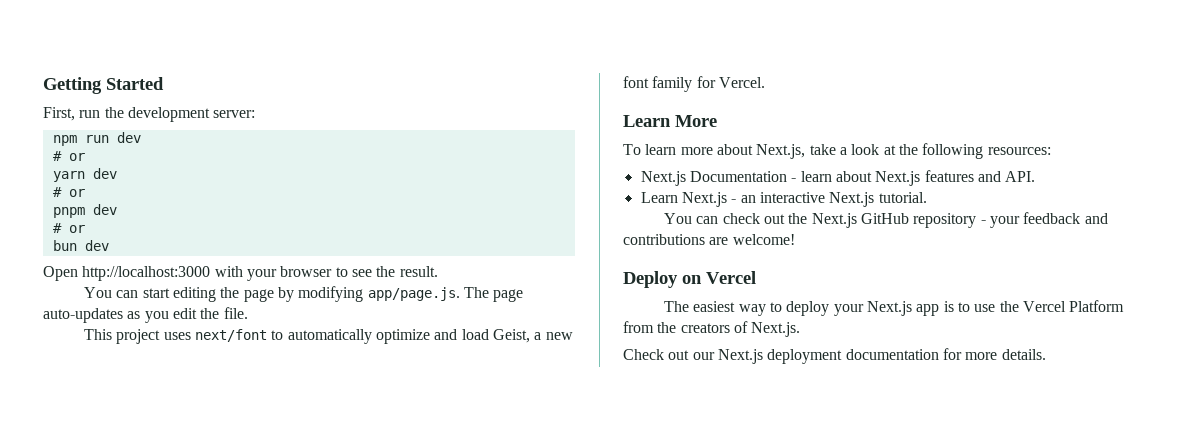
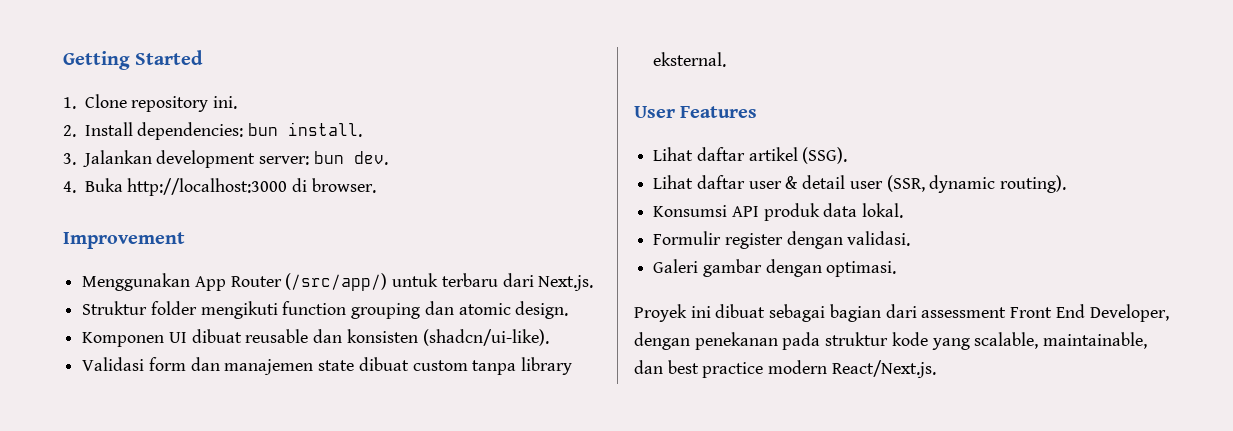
- First, run the development server:
- npm run dev
- # or
- yarn dev
- # or
- pnpm dev
- # or
- bun dev
- Open http://localhost:3000 with your browser to see the result.
- You can start editing the page by modifying app/page.js. The page auto-updates as you edit the file.
- This project uses next/font to automatically optimize and load Geist, a new font family for Vercel.
- Learn More
- To learn more about Next.js, take a look at the following resources:
- Next.js Documentation - learn about Next.js features and API.
- Learn Next.js - an interactive Next.js tutorial.
- You can check out the Next.js GitHub repository - your feedback and contributions are welcome!
- Deploy on Vercel
- The easiest way to deploy your Next.js app is to use the Vercel Platform from the creators of Next.js.
- Check out our Next.js deployment documentation for more details.
+ 1. Clone repository ini.
+ 2. Install dependencies: bun install.
+ 3. Jalankan development server: bun dev.
+ 4. Buka http://localhost:3000 di browser.
+ Improvement
+ Menggunakan App Router (/src/app/) untuk terbaru dari Next.js.
+ Struktur folder mengikuti function grouping dan atomic design.
+ Komponen UI dibuat reusable dan konsisten (shadcn/ui-like).
+ Validasi form dan manajemen state dibuat custom tanpa library eksternal.
+ User Features
+ Lihat daftar artikel (SSG).
+ Lihat daftar user & detail user (SSR, dynamic routing).
+ Konsumsi API produk data lokal.
+ Formulir register dengan validasi.
+ Galeri gambar dengan optimasi.
+ Proyek ini dibuat sebagai bagian dari assessment Front End Developer, dengan penekanan pada struktur kode yang scalable, maintainable, dan best practice modern React/Next.js.

